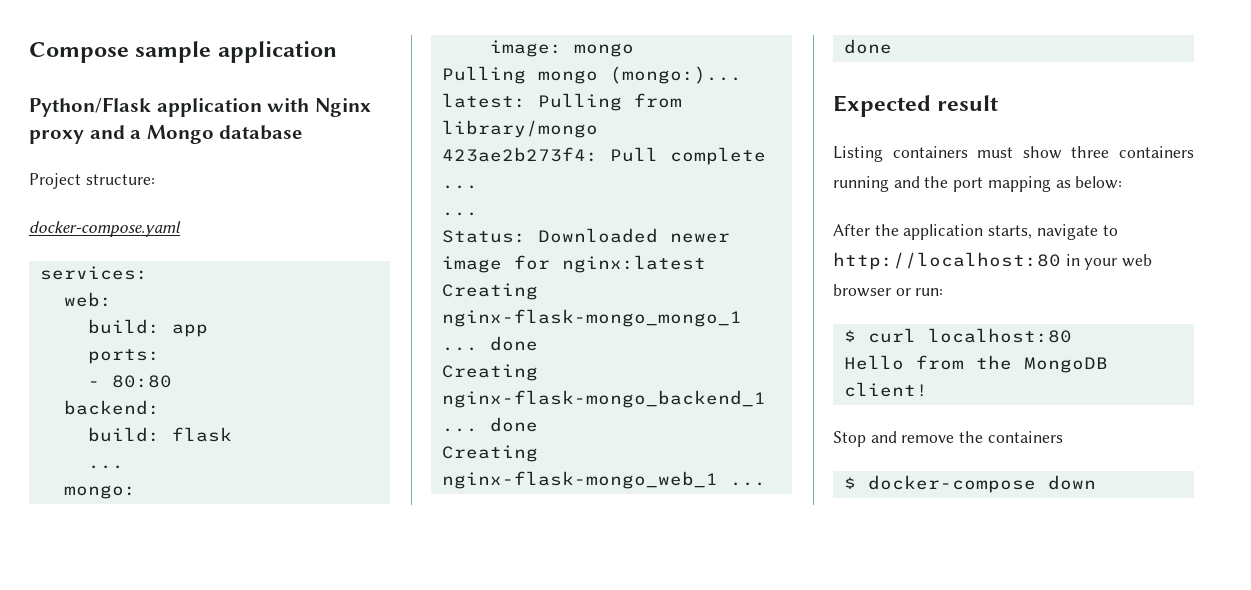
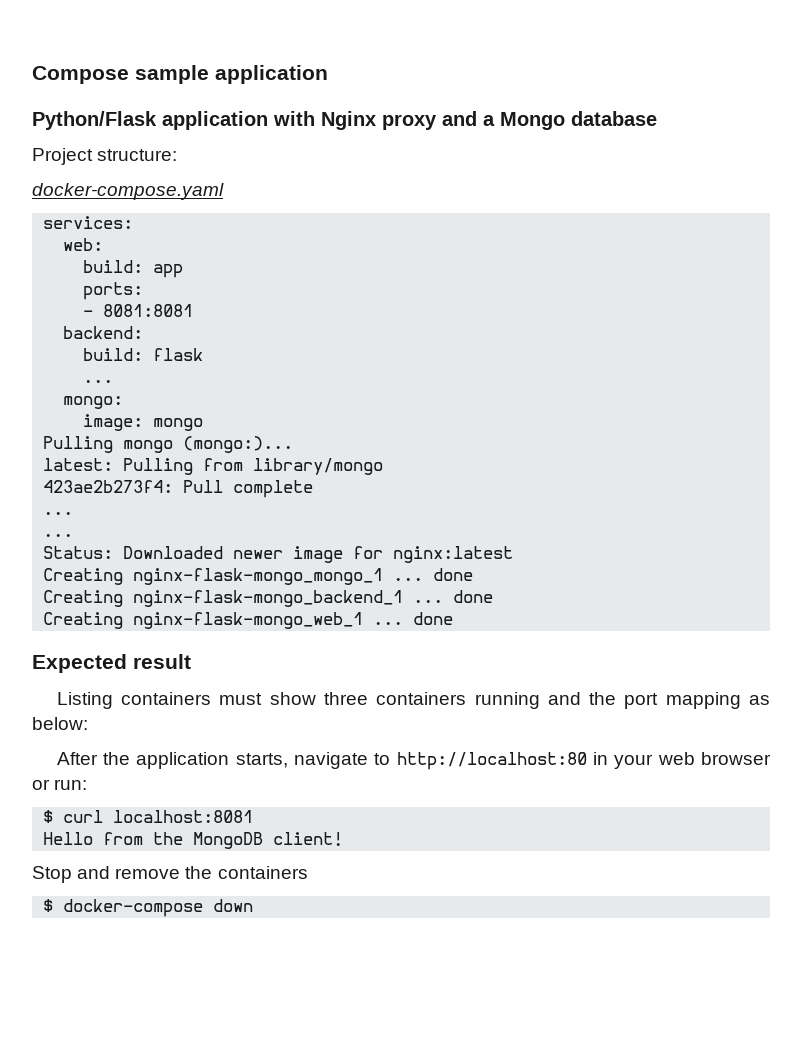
- - 80:80
+ - 8081:8081
- $ curl localhost:80
+ $ curl localhost:8081

